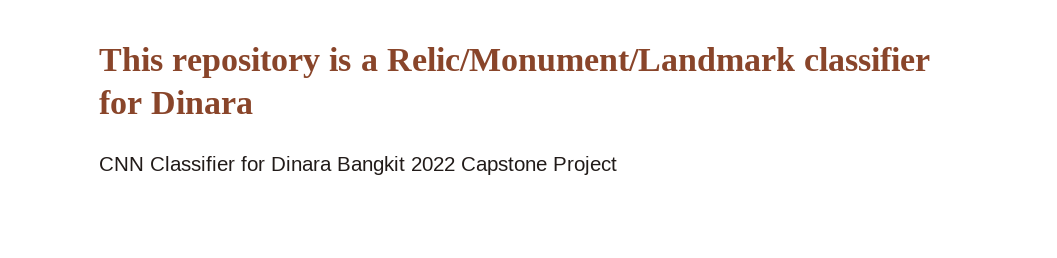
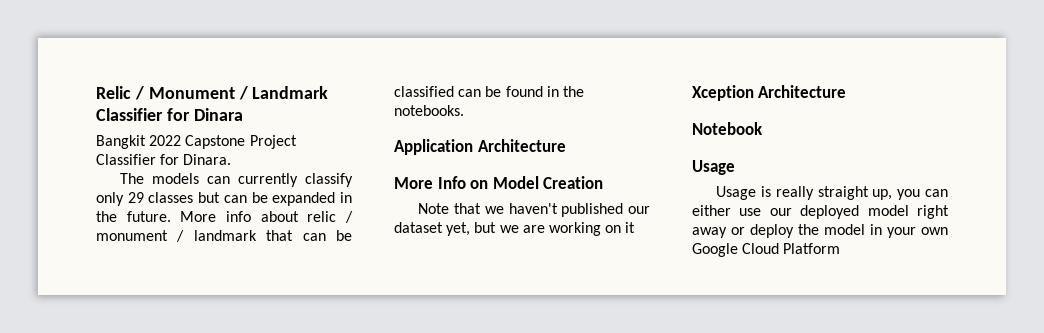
- This repository is a Relic/Monument/Landmark classifier for Dinara
- CNN Classifier for Dinara Bangkit 2022 Capstone Project
+ Relic / Monument / Landmark Classifier for Dinara
+ Bangkit 2022 Capstone Project Classifier for Dinara.
+ The models can currently classify only 29 classes but can be expanded in the future. More info about relic / monument / landmark that can be classified can be found in the notebooks.
+ Application Architecture
+ More Info on Model Creation
+ Note that we haven't published our dataset yet, but we are working on it
+ Xception Architecture
+ Notebook
+ Usage
+ Usage is really straight up, you can either use our deployed model right away or deploy the model in your own Google Cloud Platform

